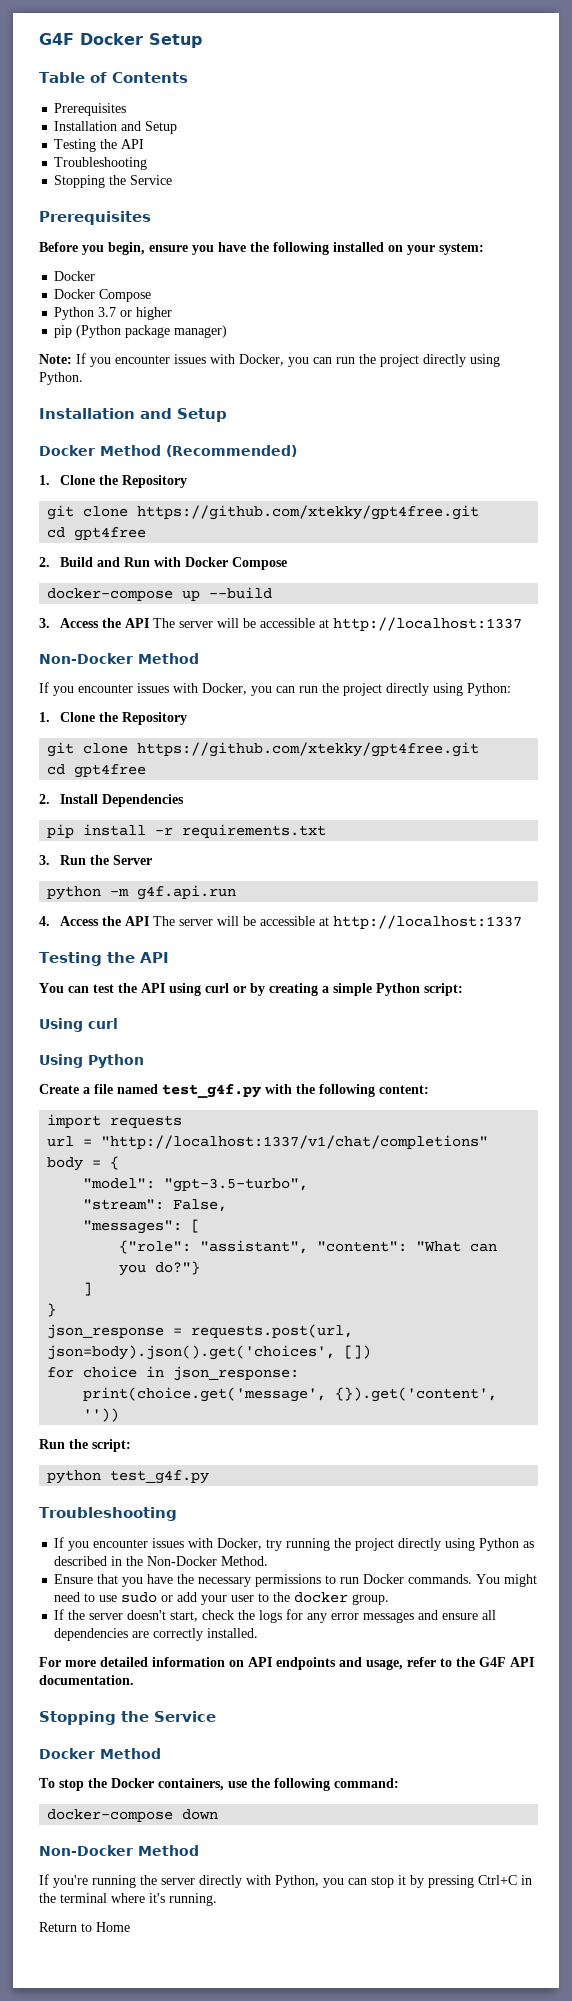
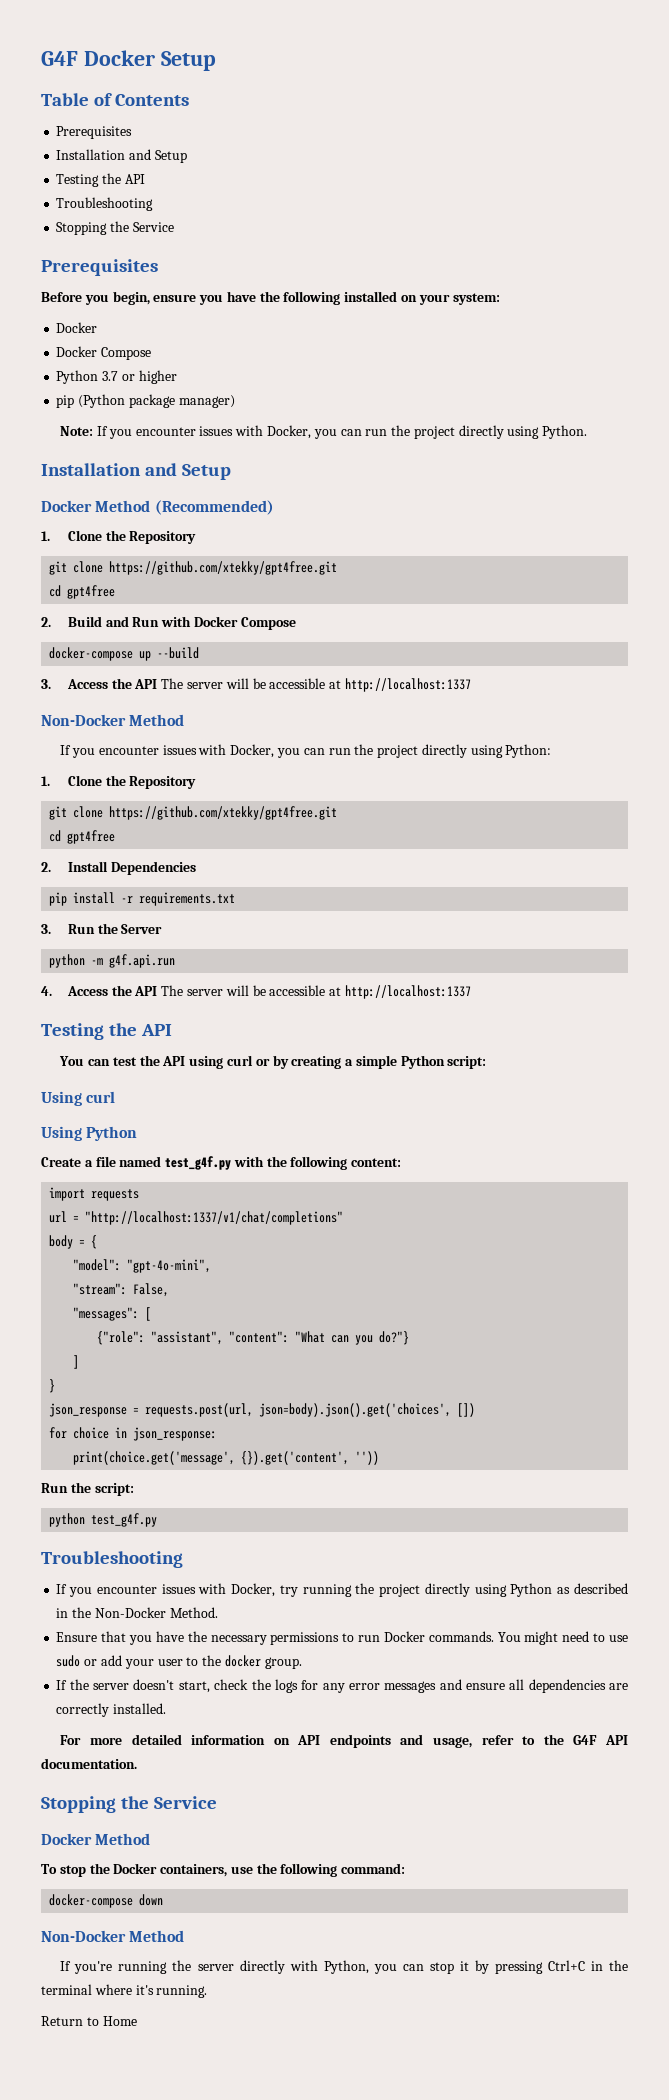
- "model": "gpt-3.5-turbo",
+ "model": "gpt-4o-mini",

